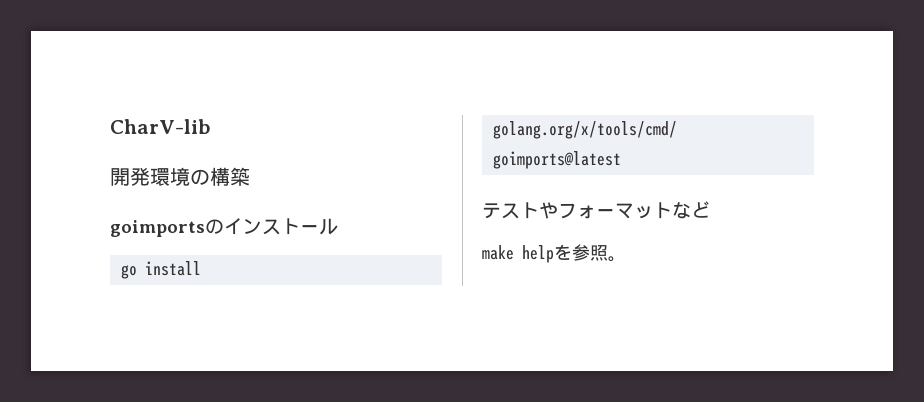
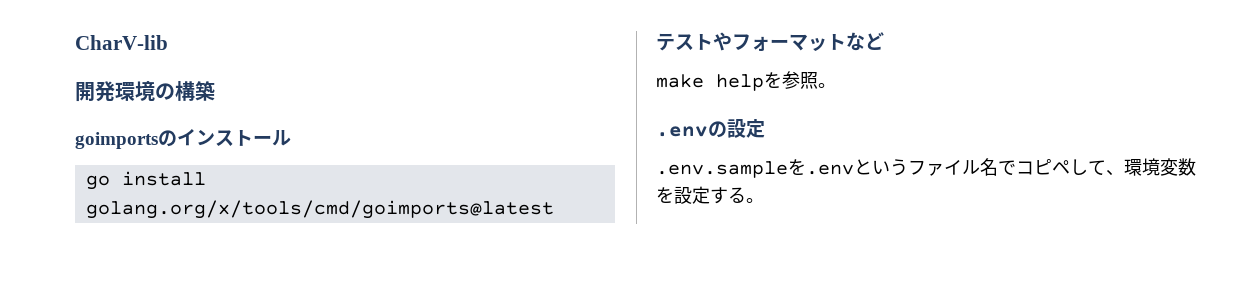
+ .envの設定
+ .env.sampleを.envというファイル名でコピペして、環境変数を設定する。

